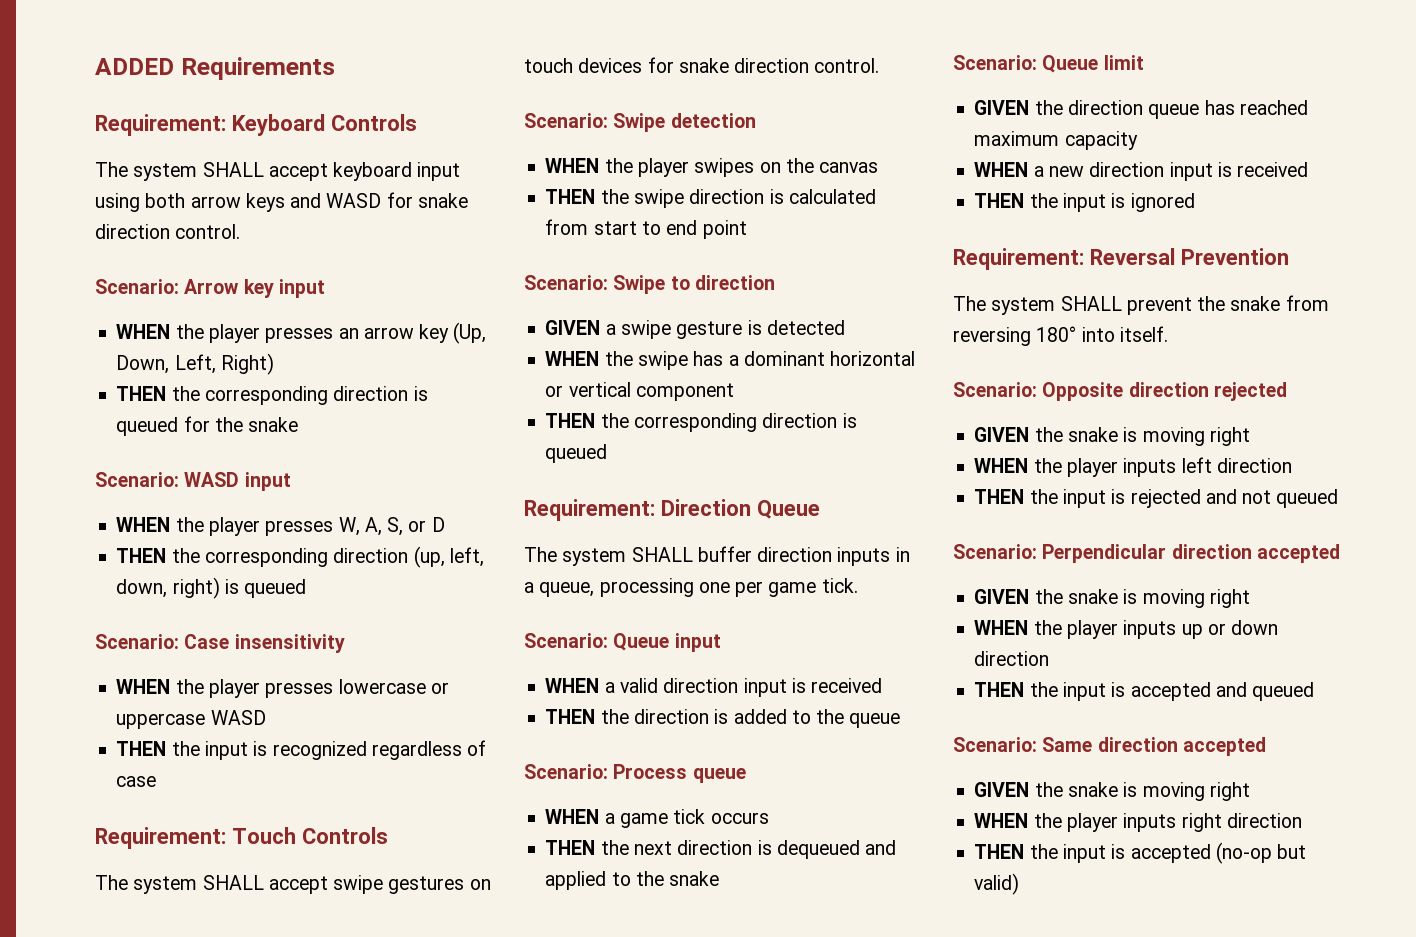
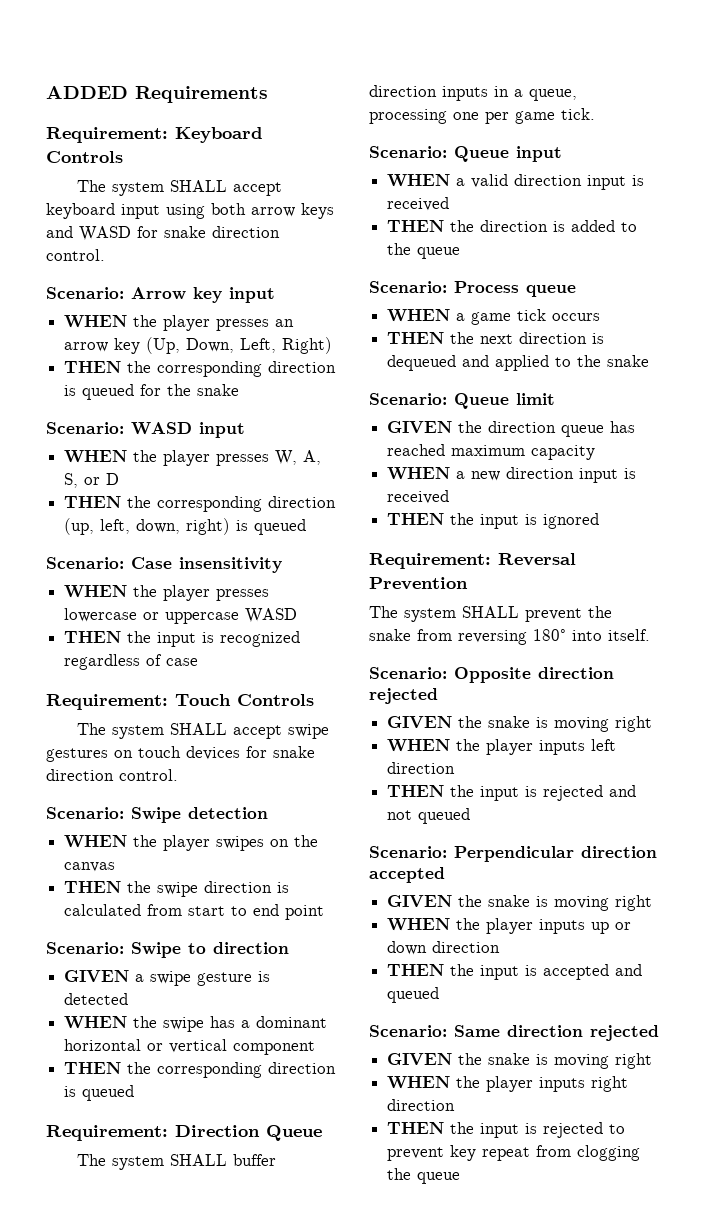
- Scenario: Same direction accepted
+ Scenario: Same direction rejected
- THEN the input is accepted (no-op but valid)
+ THEN the input is rejected to prevent key repeat from clogging the queue

